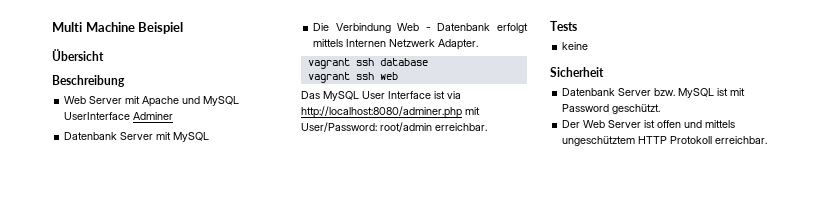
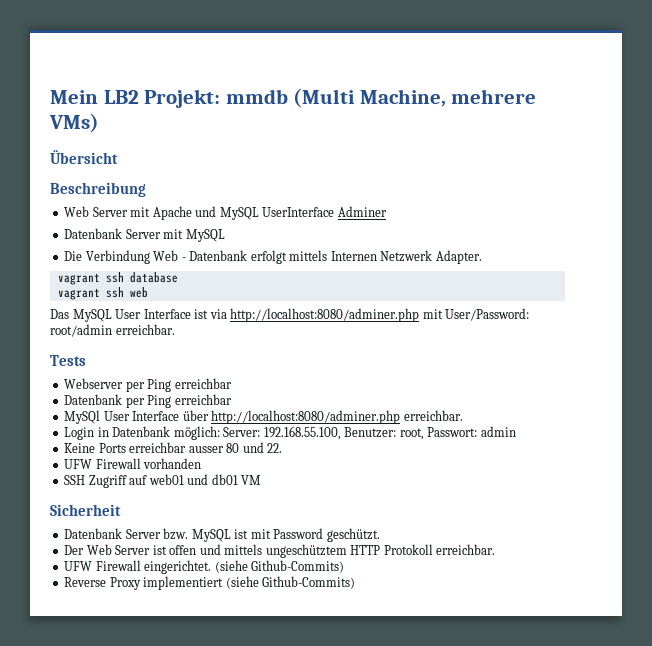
- Multi Machine Beispiel
+ Mein LB2 Projekt: mmdb (Multi Machine, mehrere VMs)
- keine
+ Webserver per Ping erreichbar
+ Datenbank per Ping erreichbar
+ MySQl User Interface über http://localhost:8080/adminer.php erreichbar.
+ Login in Datenbank möglich: Server: 192.168.55.100, Benutzer: root, Passwort: admin
+ Keine Ports erreichbar ausser 80 und 22.
+ UFW Firewall vorhanden
+ SSH Zugriff auf web01 und db01 VM
+ UFW Firewall eingerichtet. (siehe Github-Commits)
+ Reverse Proxy implementiert (siehe Github-Commits)

